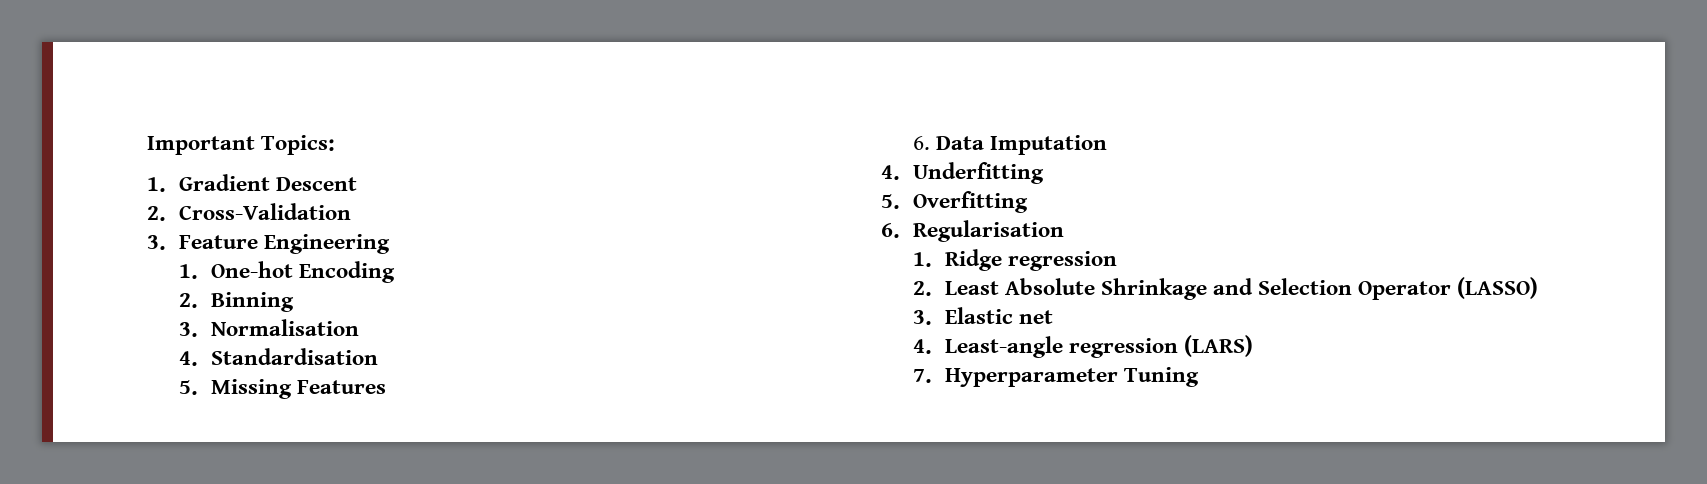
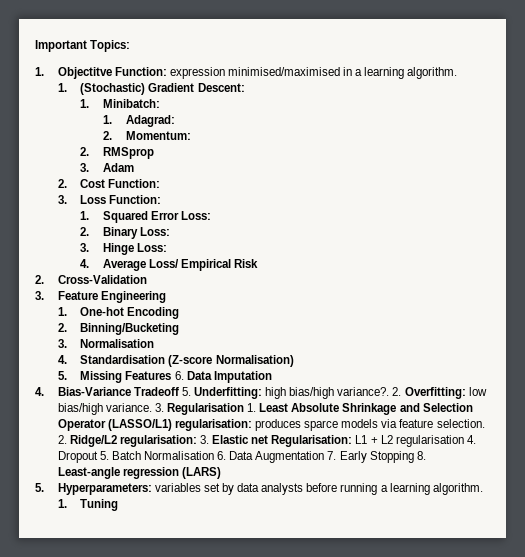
- 1. Gradient Descent
+ 1. Objectitve Function: expression minimised/maximised in a learning algorithm.
+ 1. (Stochastic) Gradient Descent:
+ 1. Minibatch:
+ 1. Adagrad:
+ 2. Momentum:
+ 2. RMSprop
+ 3. Adam
+ 2. Cost Function:
+ 3. Loss Function:
+ 1. Squared Error Loss:
+ 2. Binary Loss:
+ 3. Hinge Loss:
+ 4. Average Loss/ Empirical Risk
- 2. Binning
+ 2. Binning/Bucketing
- 4. Standardisation
+ 4. Standardisation (Z-score Normalisation)
- 5. Missing Features
- 6. Data Imputation
+ 5. Missing Features 6. Data Imputation
- 4. Underfitting
- 5. Overfitting
- 6. Regularisation
- 1. Ridge regression
- 2. Least Absolute Shrinkage and Selection Operator (LASSO)
- 3. Elastic net
- 4. Least-angle regression (LARS)
- 7. Hyperparameter Tuning
+ 4. Bias-Variance Tradeoff 5. Underfitting: high bias/high variance?. 2. Overfitting: low bias/high variance. 3. Regularisation 1. Least Absolute Shrinkage and Selection Operator (LASSO/L1) regularisation: produces sparce models via feature selection. 2. Ridge/L2 regularisation: 3. Elastic net Regularisation: L1 + L2 regularisation 4. Dropout 5. Batch Normalisation 6. Data Augmentation 7. Early Stopping 8. Least-angle regression (LARS)
+ 5. Hyperparameters: variables set by data analysts before running a learning algorithm.
+ 1. Tuning

